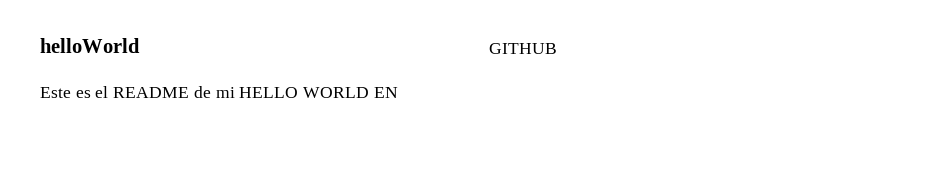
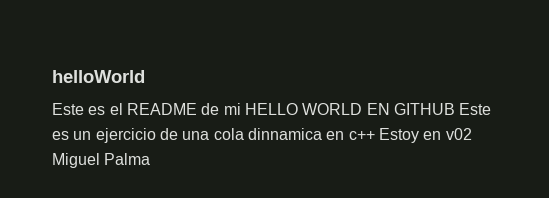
- Este es el README de mi HELLO WORLD EN GITHUB
+ Este es el README de mi HELLO WORLD EN GITHUB Este es un ejercicio de una cola dinnamica en c++ Estoy en v02 Miguel Palma

